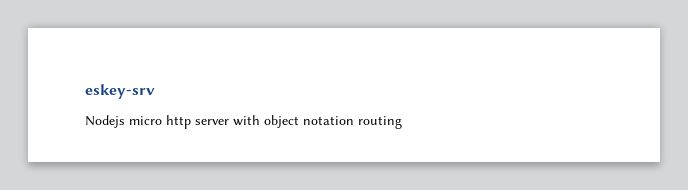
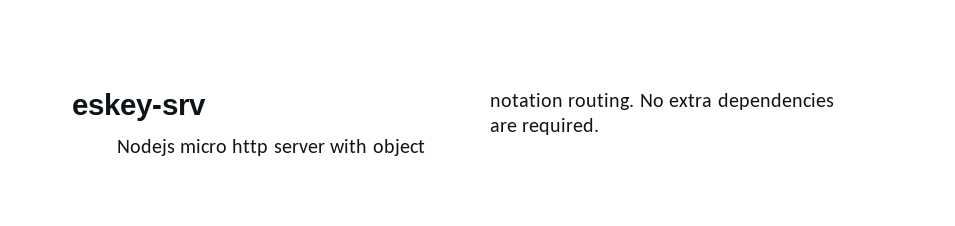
- Nodejs micro http server with object notation routing
+ Nodejs micro http server with object notation routing. No extra dependencies are required.

